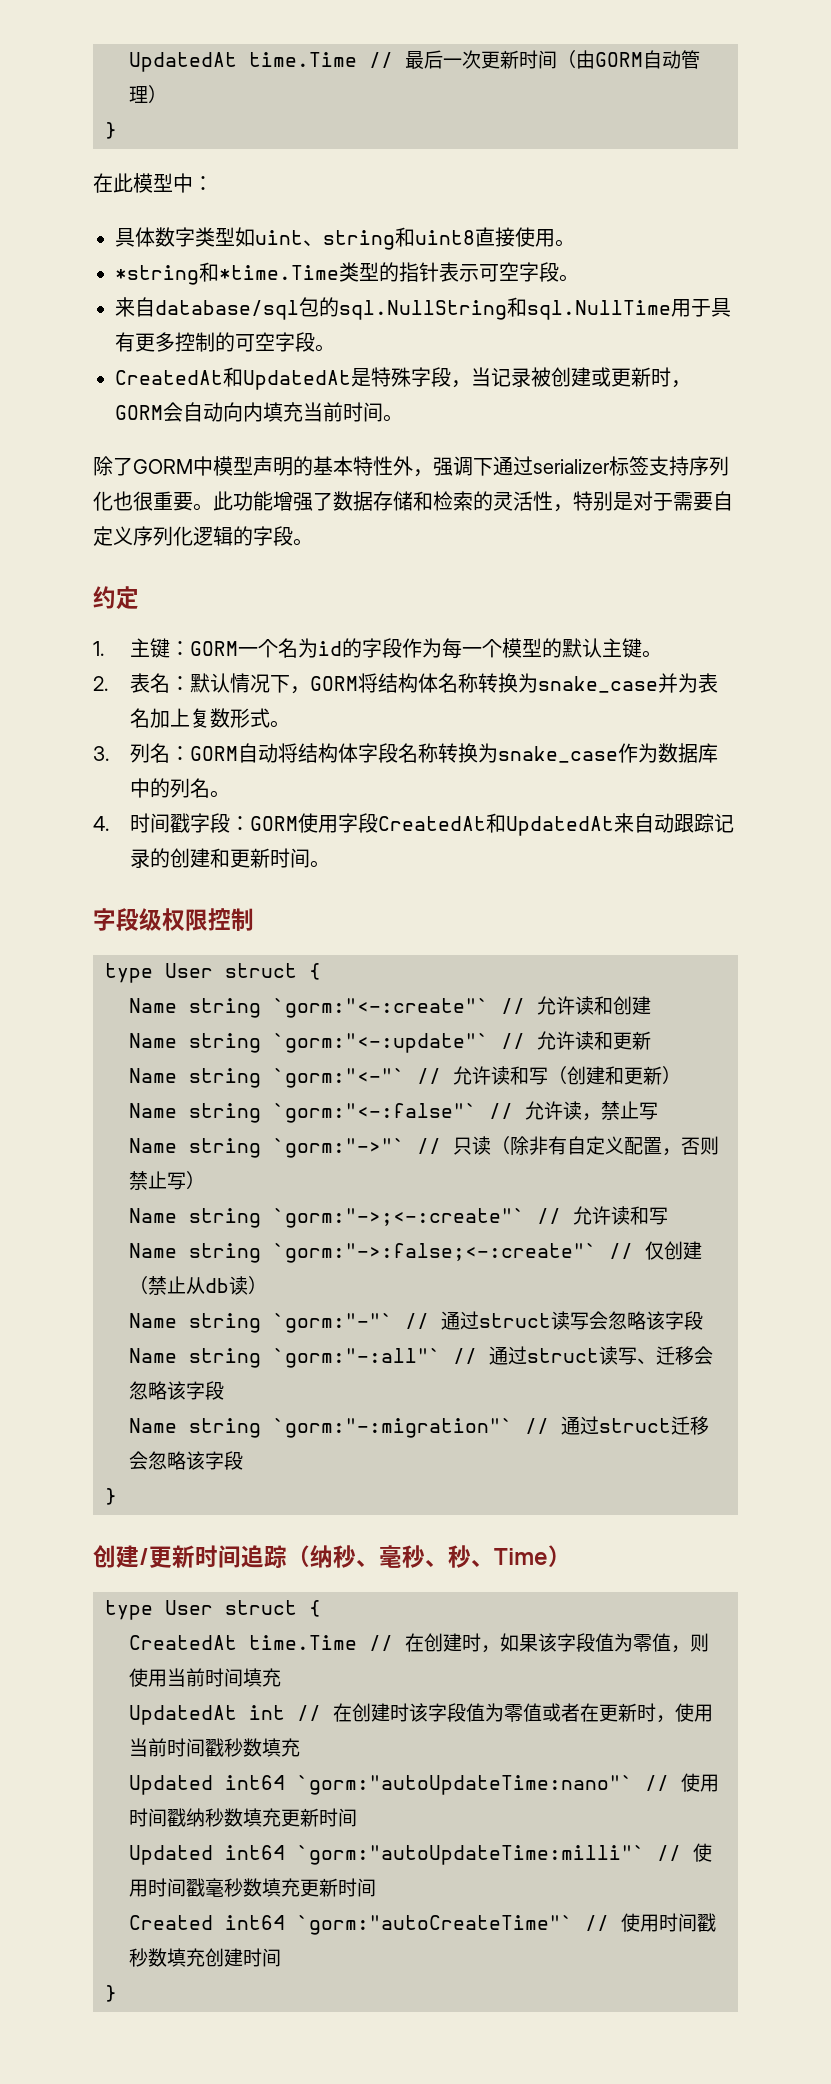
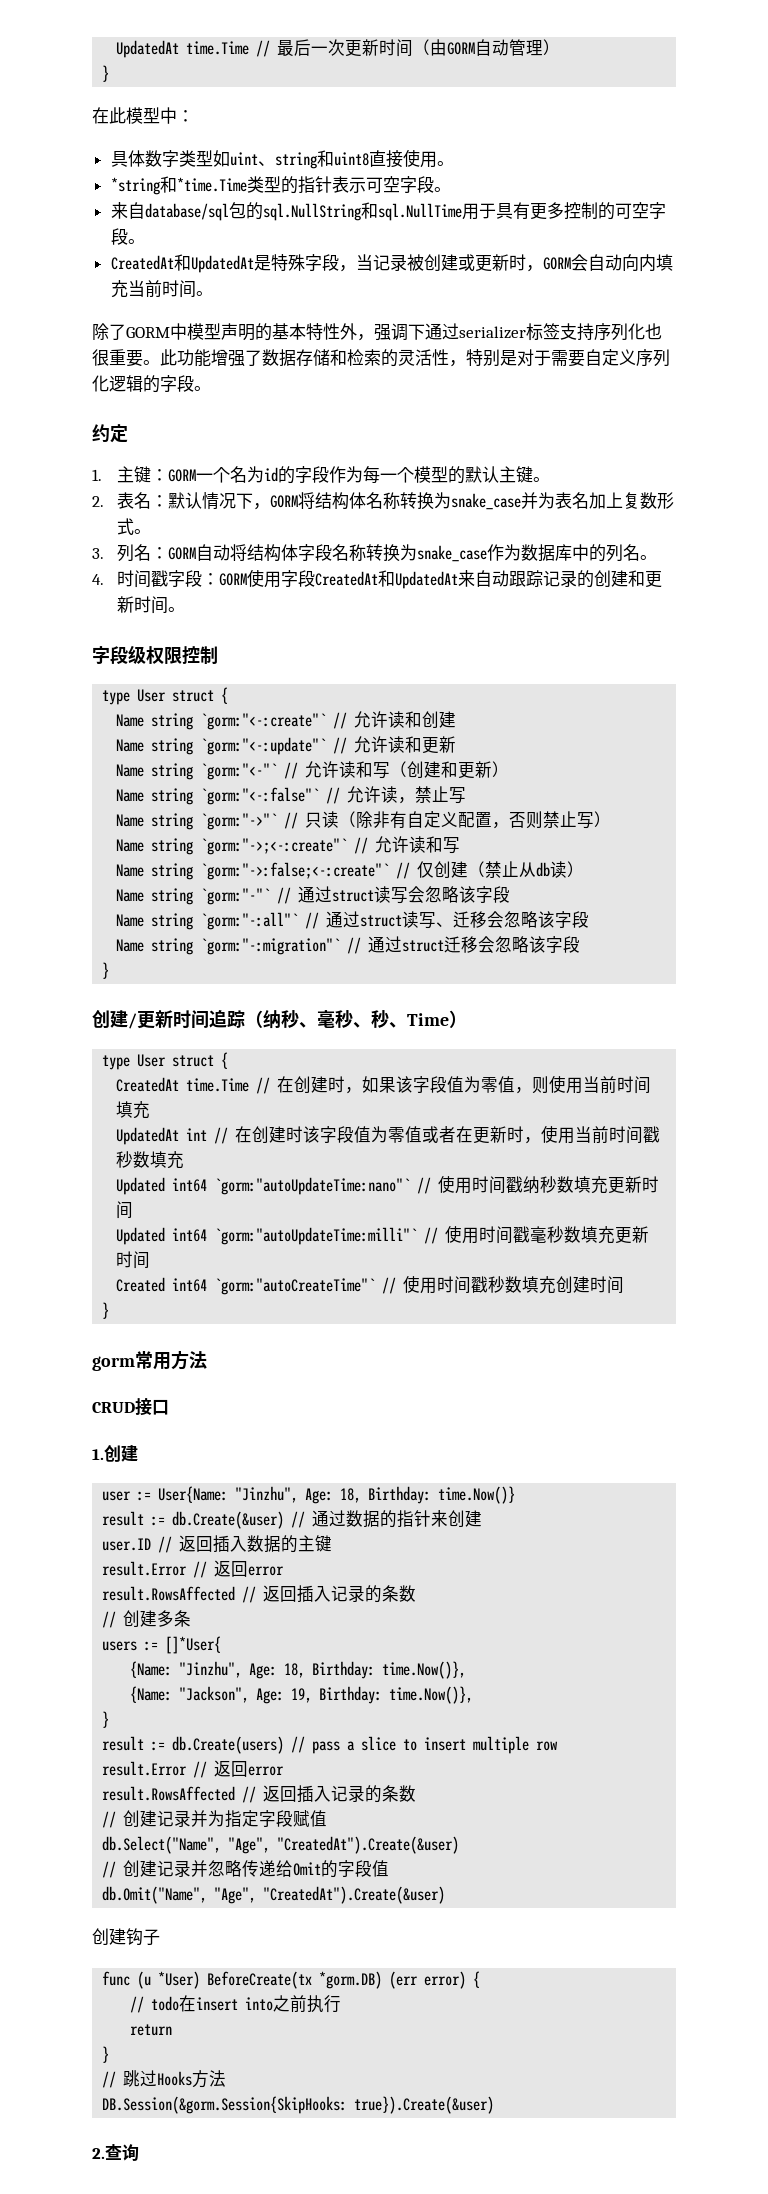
+ gorm常用方法
+ CRUD接口
+ 1.创建
+ user := User{Name: "Jinzhu", Age: 18, Birthday: time.Now()}
+ result := db.Create(&user) // 通过数据的指针来创建
+ user.ID // 返回插入数据的主键
+ result.Error // 返回error
+ result.RowsAffected // 返回插入记录的条数
+ // 创建多条
+ users := []*User{
+ {Name: "Jinzhu", Age: 18, Birthday: time.Now()},
+ {Name: "Jackson", Age: 19, Birthday: time.Now()},
+ }
+ result := db.Create(users) // pass a slice to insert multiple row
+ result.Error // 返回error
+ result.RowsAffected // 返回插入记录的条数
+ // 创建记录并为指定字段赋值
+ db.Select("Name", "Age", "CreatedAt").Create(&user)
+ // 创建记录并忽略传递给Omit的字段值
+ db.Omit("Name", "Age", "CreatedAt").Create(&user)
+ 创建钩子
+ func (u *User) BeforeCreate(tx *gorm.DB) (err error) {
+ // todo在insert into之前执行
+ return
+ }
+ // 跳过Hooks方法
+ DB.Session(&gorm.Session{SkipHooks: true}).Create(&user)
+ 2.查询

